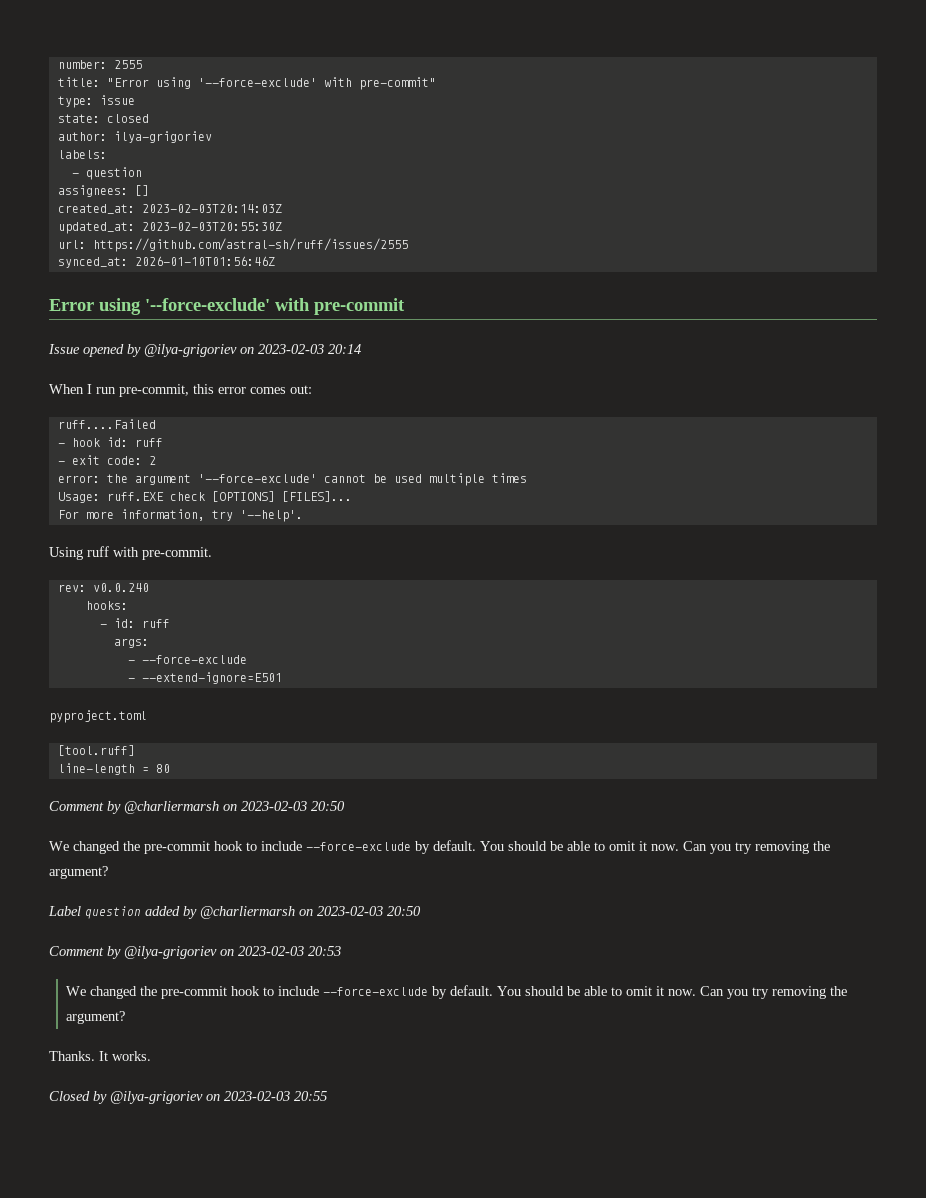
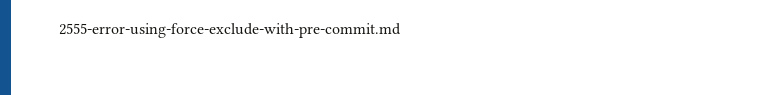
- number: 2555
- title: "Error using '--force-exclude' with pre-commit"
- type: issue
- state: closed
- author: ilya-grigoriev
- labels:
- - question
- assignees: []
- created_at: 2023-02-03T20:14:03Z
- updated_at: 2023-02-03T20:55:30Z
- url: https://github.com/astral-sh/ruff/issues/2555
- synced_at: 2026-01-10T01:56:46Z
- Error using '--force-exclude' with pre-commit
- Issue opened by @ilya-grigoriev on 2023-02-03 20:14
- When I run pre-commit, this error comes out:
- ruff....Failed
- - hook id: ruff
- - exit code: 2
- error: the argument '--force-exclude' cannot be used multiple times
- Usage: ruff.EXE check [OPTIONS] [FILES]...
- For more information, try '--help'.
- Using ruff with pre-commit.
- rev: v0.0.240
- hooks:
- - id: ruff
- args:
- - --force-exclude
- - --extend-ignore=E501
- pyproject.toml
- [tool.ruff]
- line-length = 80
- Comment by @charliermarsh on 2023-02-03 20:50
- We changed the pre-commit hook to include --force-exclude by default. You should be able to omit it now. Can you try removing the argument?
- Label question added by @charliermarsh on 2023-02-03 20:50
- Comment by @ilya-grigoriev on 2023-02-03 20:53
- We changed the pre-commit hook to include --force-exclude by default. You should be able to omit it now. Can you try removing the argument?
- Thanks. It works.
- Closed by @ilya-grigoriev on 2023-02-03 20:55
+ 2555-error-using-force-exclude-with-pre-commit.md

